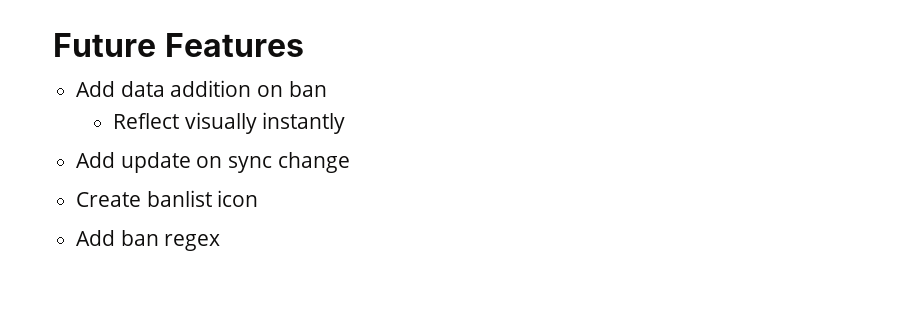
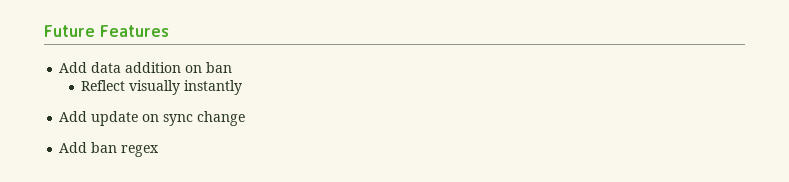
- Create banlist icon

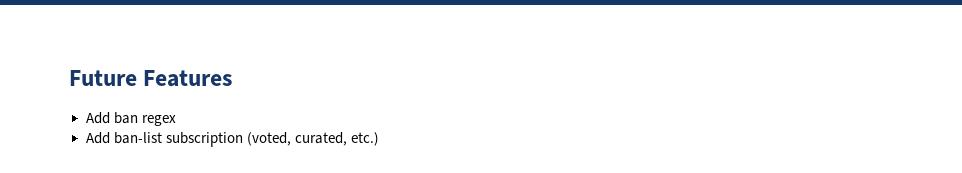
- Add data addition on ban
- Reflect visually instantly
- Add update on sync change
  Add ban regex
+ Add ban-list subscription (voted, curated, etc.)

